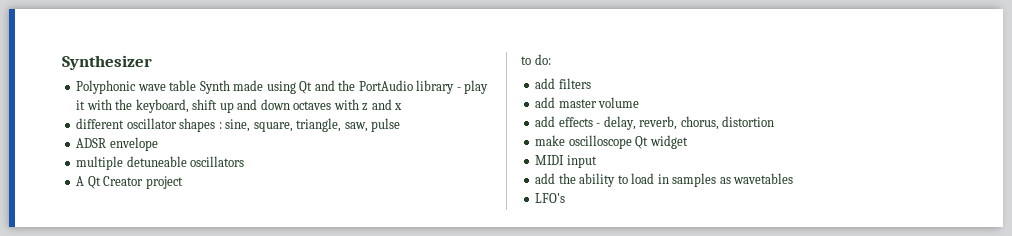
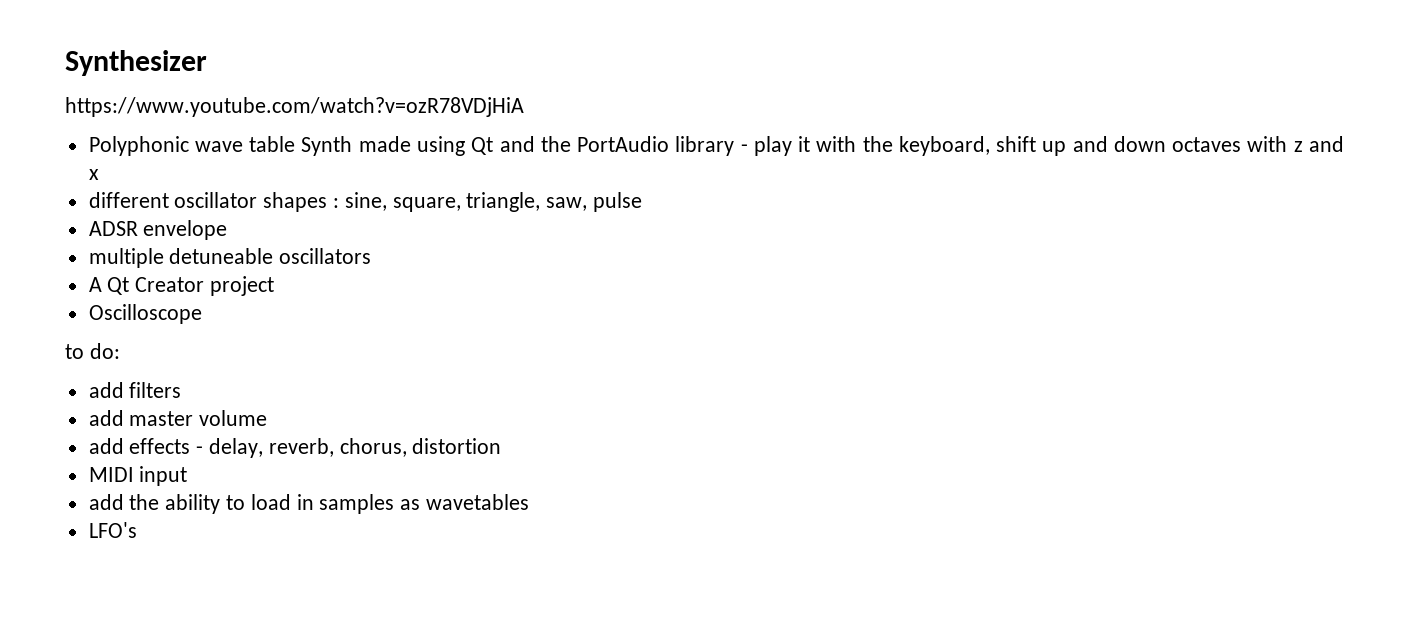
+ https://www.youtube.com/watch?v=ozR78VDjHiA
+ Oscilloscope
- make oscilloscope Qt widget

